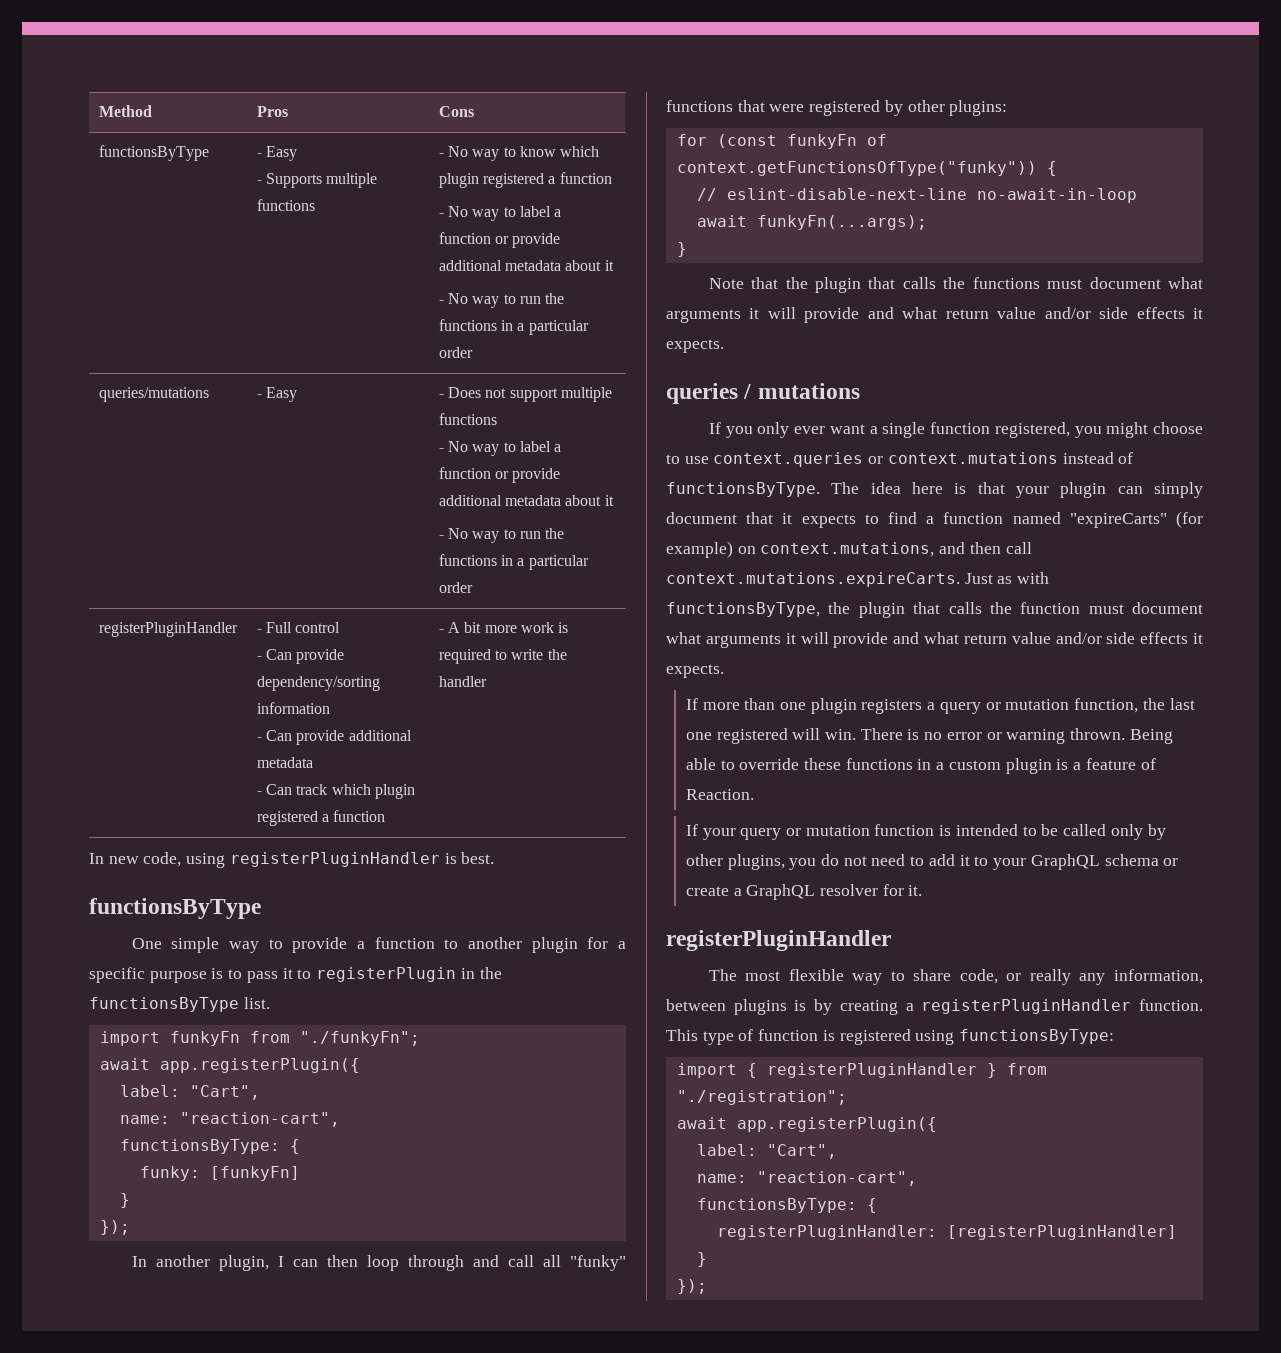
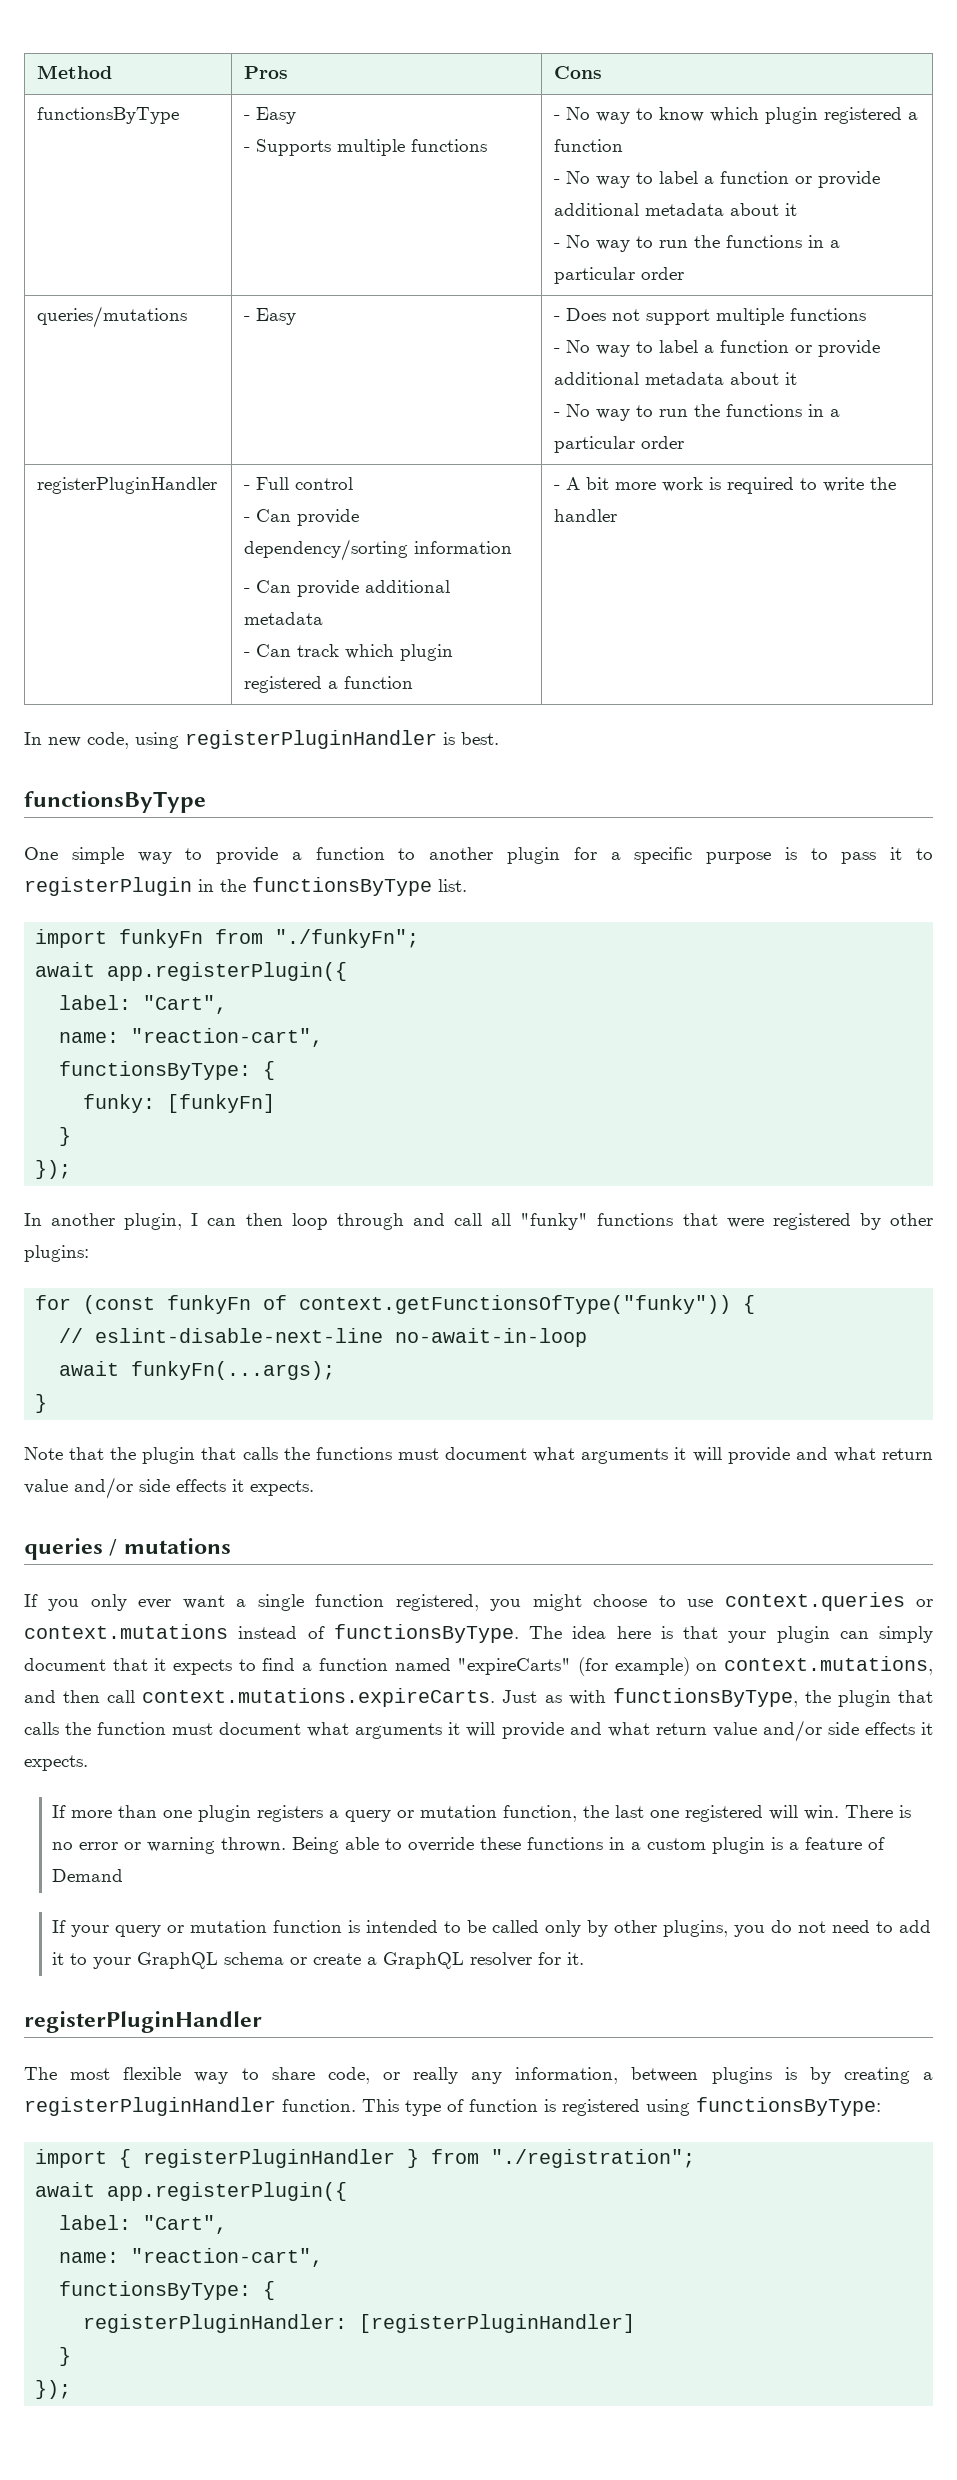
- Being able to override these functions in a custom plugin is a feature of Reaction.
+ Being able to override these functions in a custom plugin is a feature of Demand

